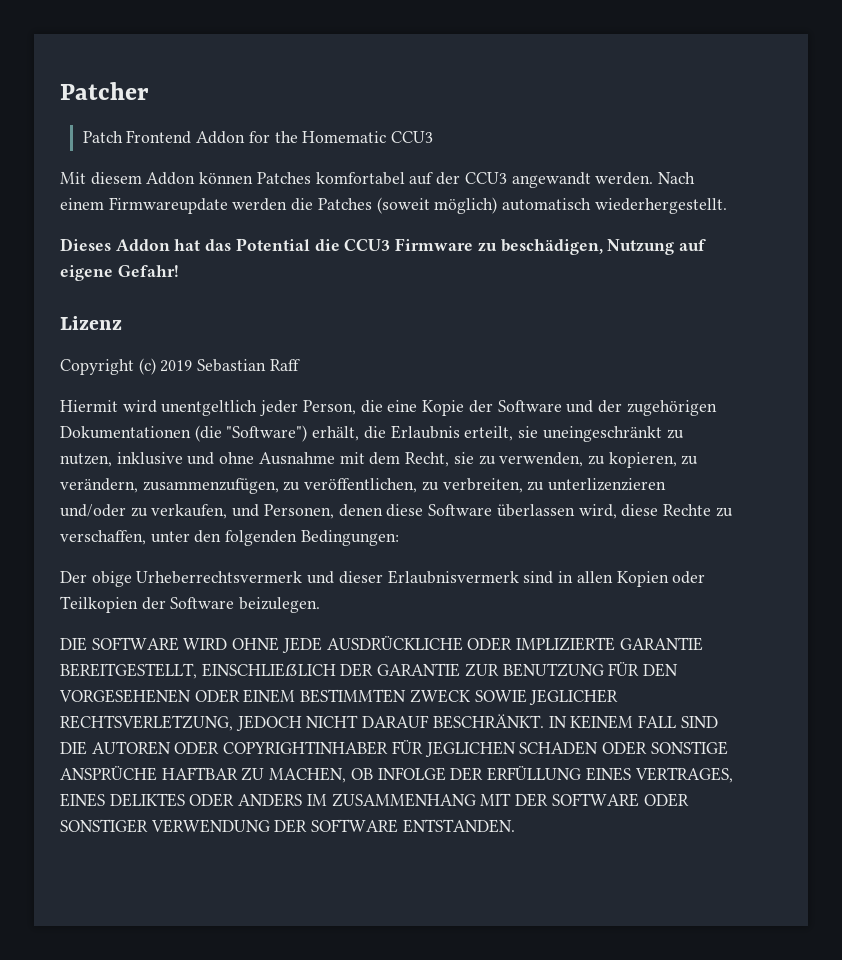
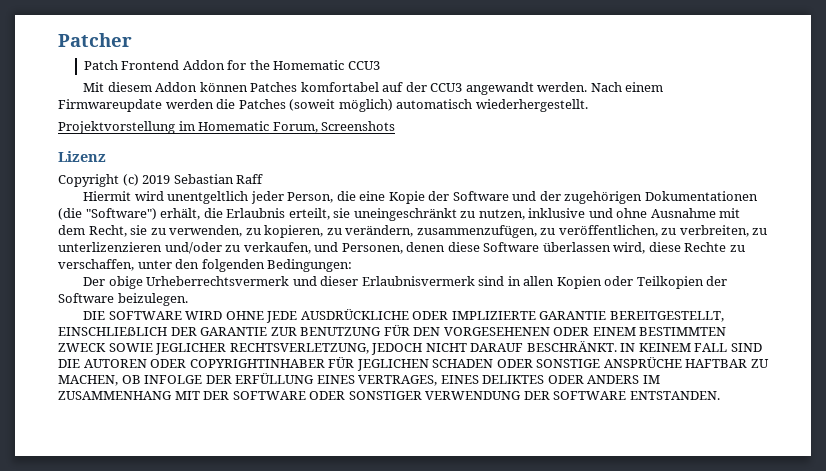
- Dieses Addon hat das Potential die CCU3 Firmware zu beschädigen, Nutzung auf eigene Gefahr!
+ Projektvorstellung im Homematic Forum, Screenshots

